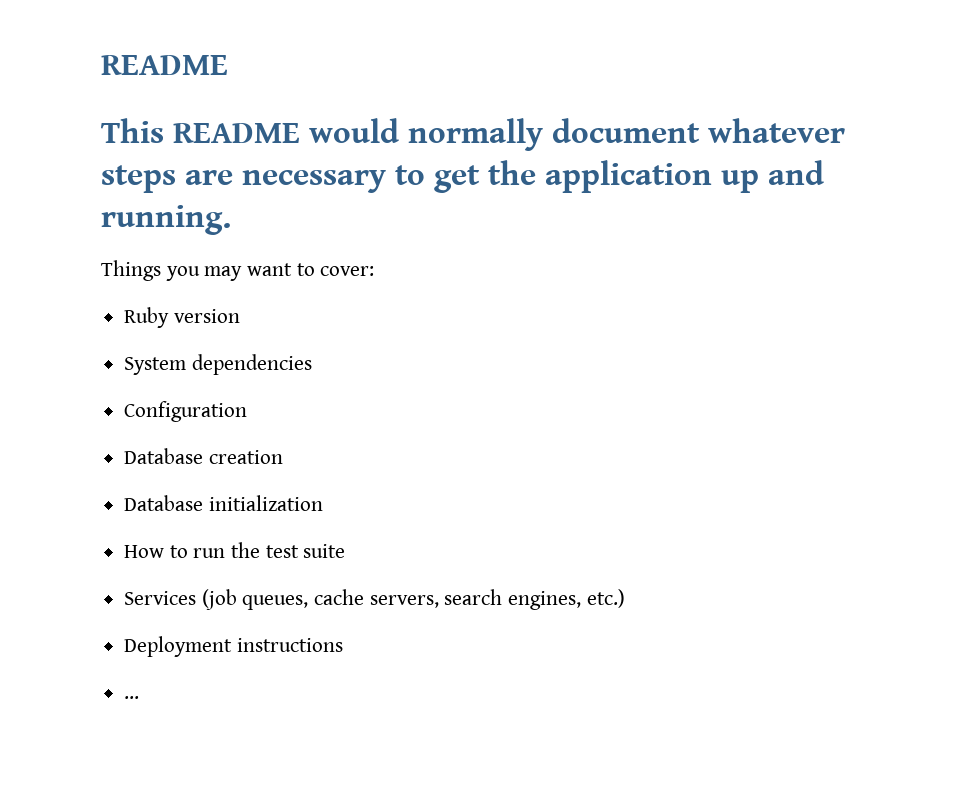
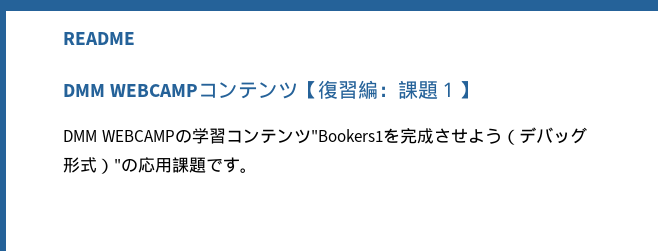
- This README would normally document whatever steps are necessary to get the application up and running.
- Things you may want to cover:
- Ruby version
- System dependencies
- Configuration
- Database creation
- Database initialization
- How to run the test suite
- Services (job queues, cache servers, search engines, etc.)
- Deployment instructions
- ...
+ DMM WEBCAMPコンテンツ【復習編：課題１】
+ DMM WEBCAMPの学習コンテンツ"Bookers1を完成させよう（デバッグ形式）"の応用課題です。

